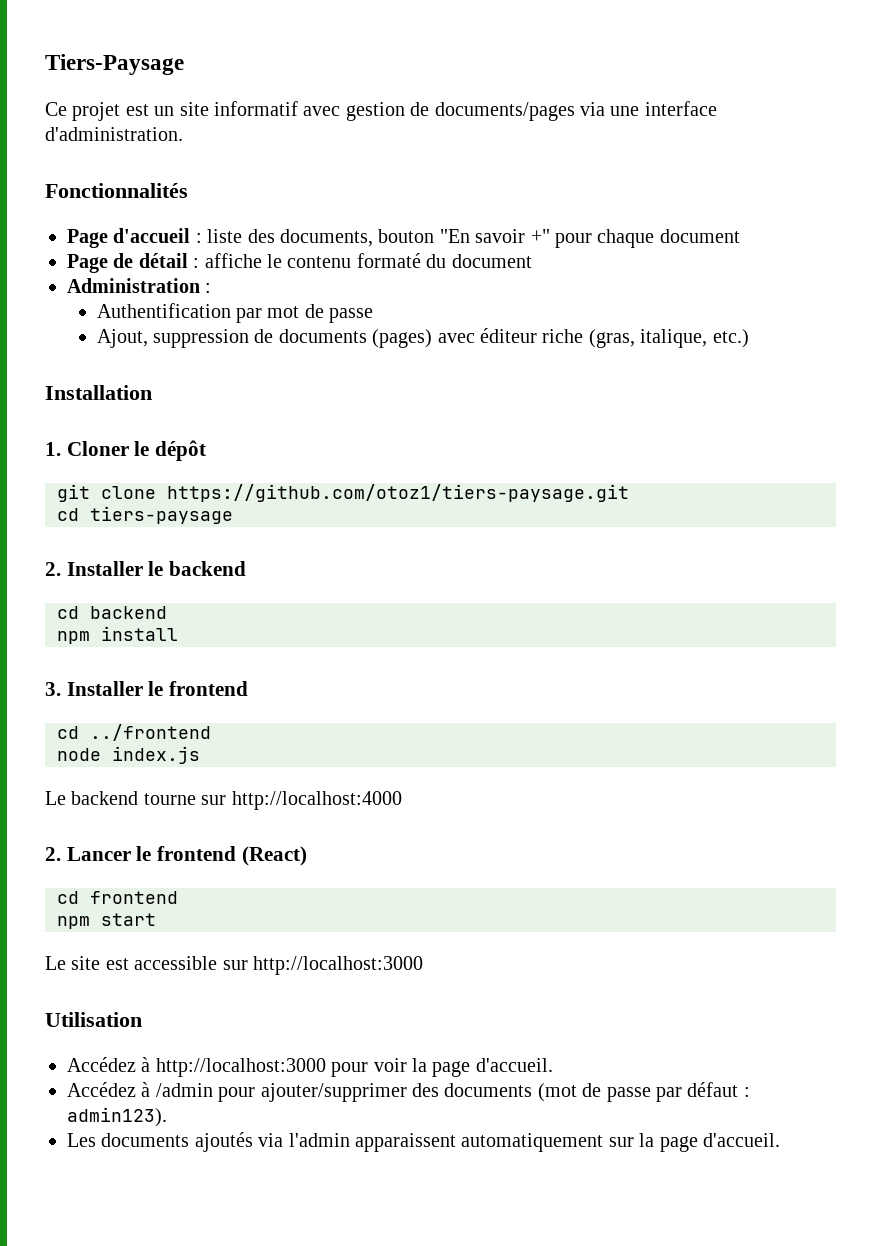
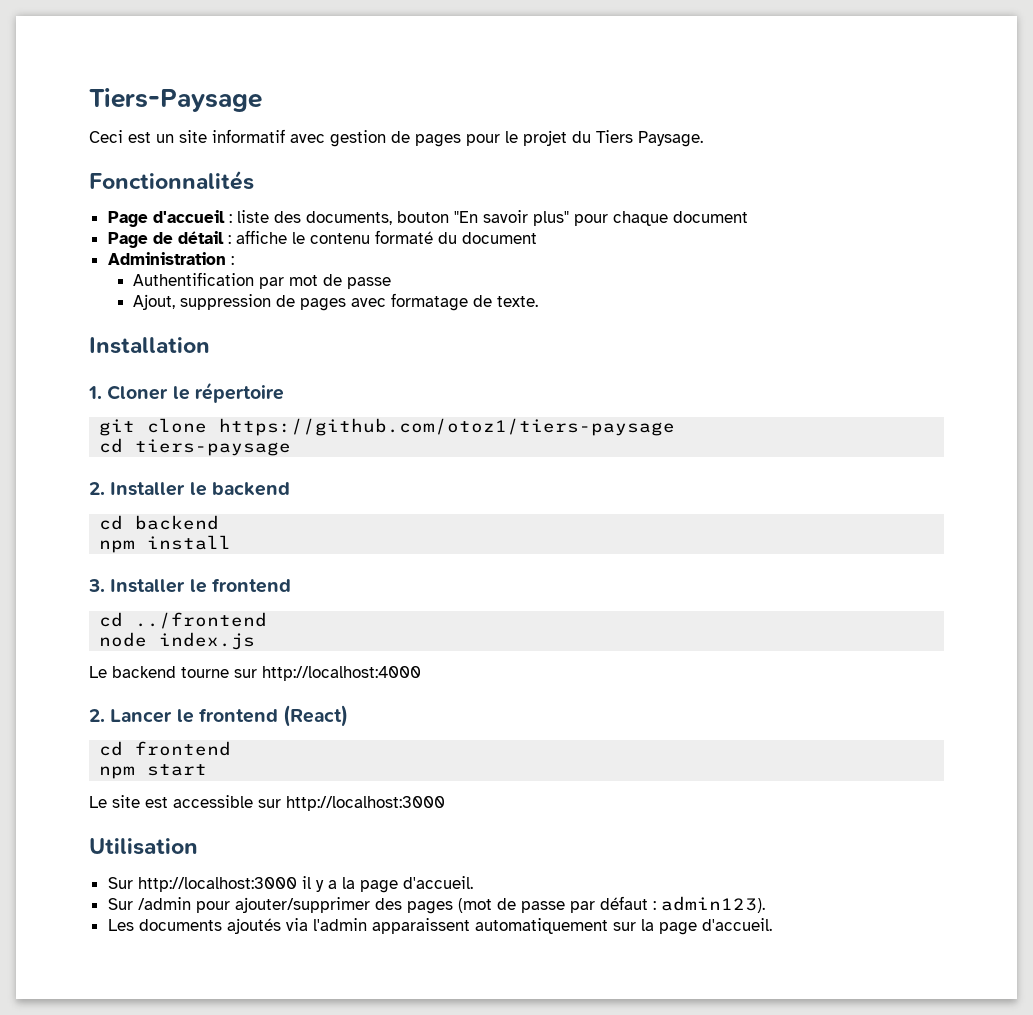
- Ce projet est un site informatif avec gestion de documents/pages via une interface d'administration.
+ Ceci est un site informatif avec gestion de pages pour le projet du Tiers Paysage.
- Page d'accueil : liste des documents, bouton "En savoir +" pour chaque document
+ Page d'accueil : liste des documents, bouton "En savoir plus" pour chaque document
- Ajout, suppression de documents (pages) avec éditeur riche (gras, italique, etc.)
+ Ajout, suppression de pages avec formatage de texte.
- 1. Cloner le dépôt
+ 1. Cloner le répertoire
- git clone https://github.com/otoz1/tiers-paysage.git
+ git clone https://github.com/otoz1/tiers-paysage
- Accédez à http://localhost:3000 pour voir la page d'accueil.
+ Sur http://localhost:3000 il y a la page d'accueil.
- Accédez à /admin pour ajouter/supprimer des documents (mot de passe par défaut : admin123).
+ Sur /admin pour ajouter/supprimer des pages (mot de passe par défaut : admin123).

